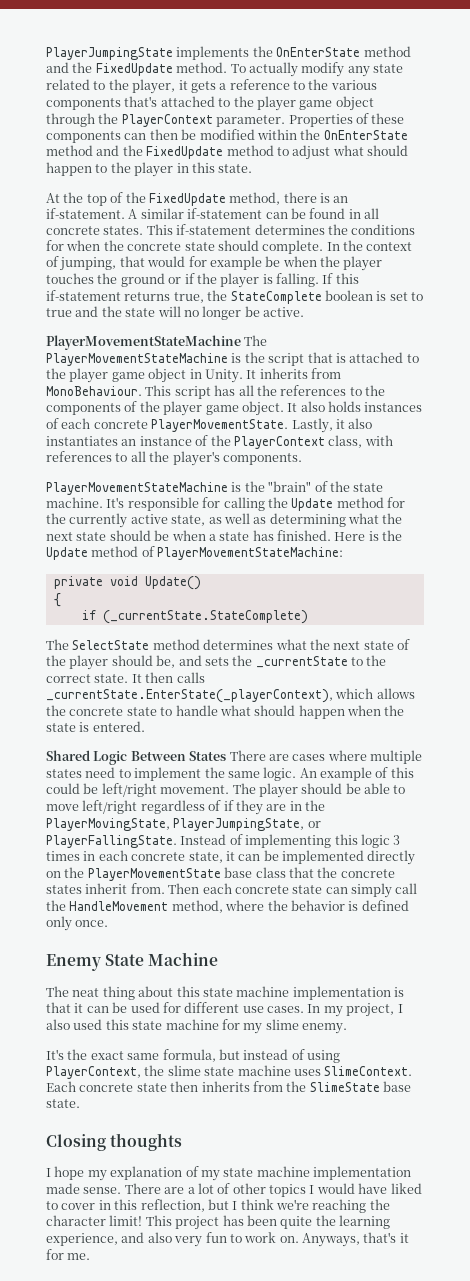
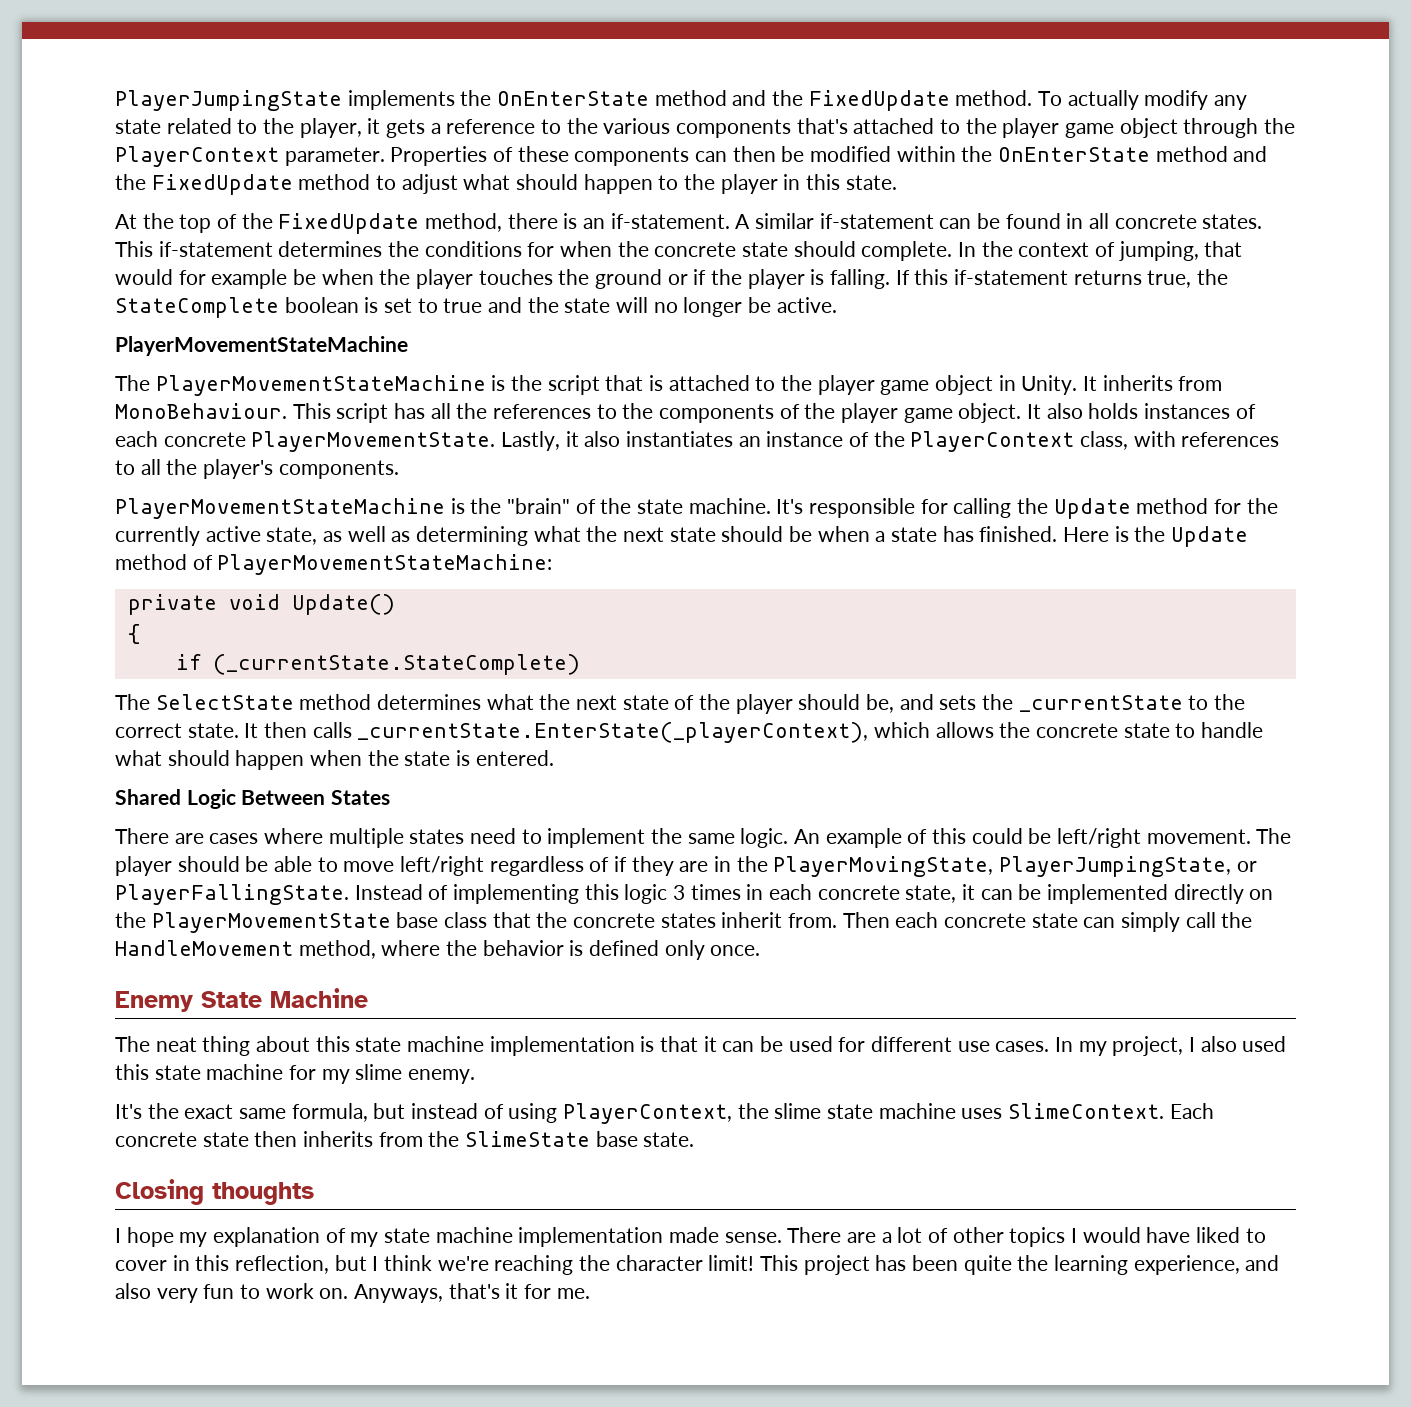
  If this if-statement returns true, the StateComplete boolean is set to true and the state will no longer be active.
- PlayerMovementStateMachine The PlayerMovementStateMachine is the script that is attached to the player game object in Unity.
+ PlayerMovementStateMachine
+ The PlayerMovementStateMachine is the script that is attached to the player game object in Unity.
- Shared Logic Between States There are cases where multiple states need to implement the same logic.
+ Shared Logic Between States
+ There are cases where multiple states need to implement the same logic.

